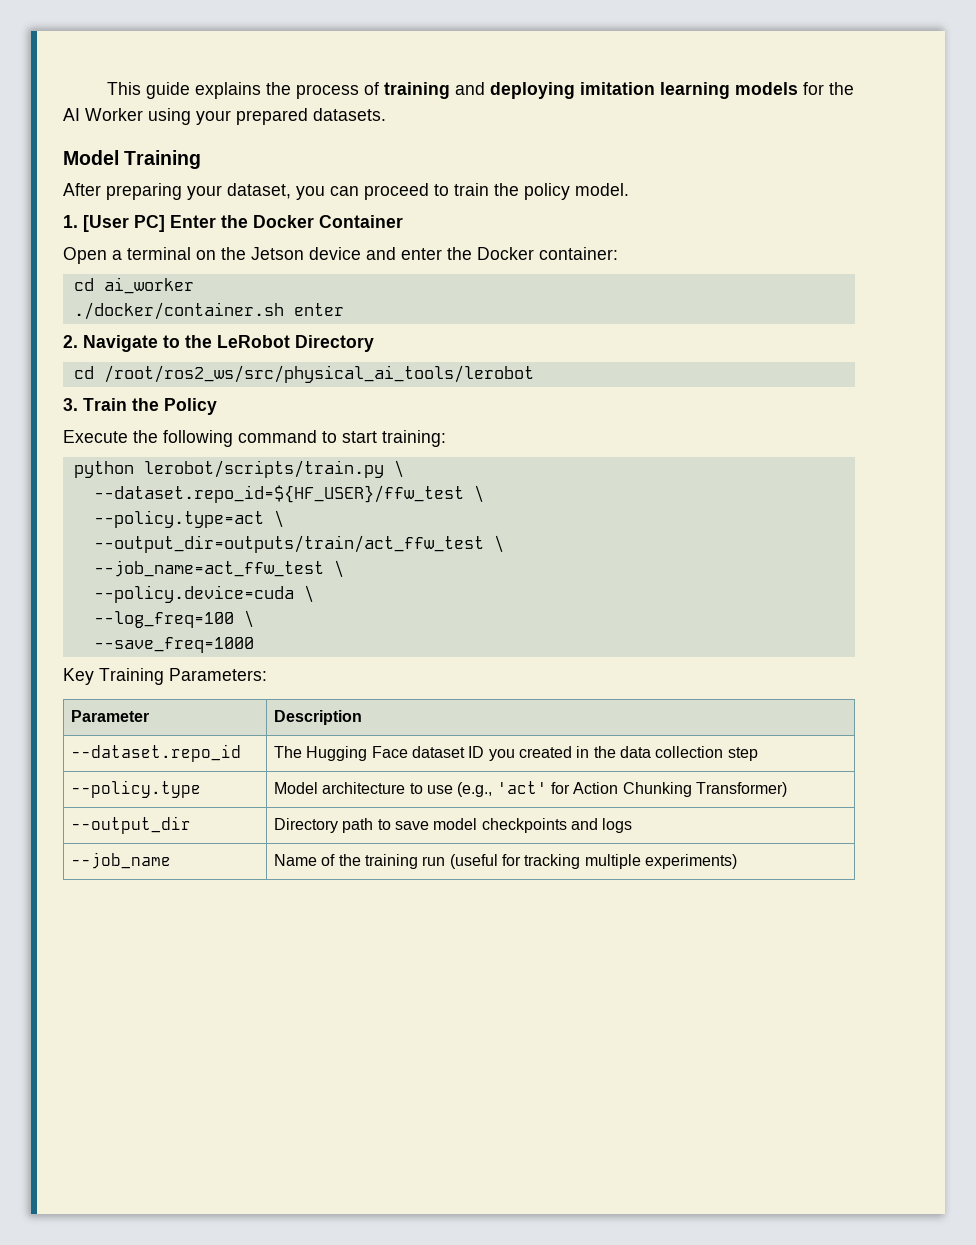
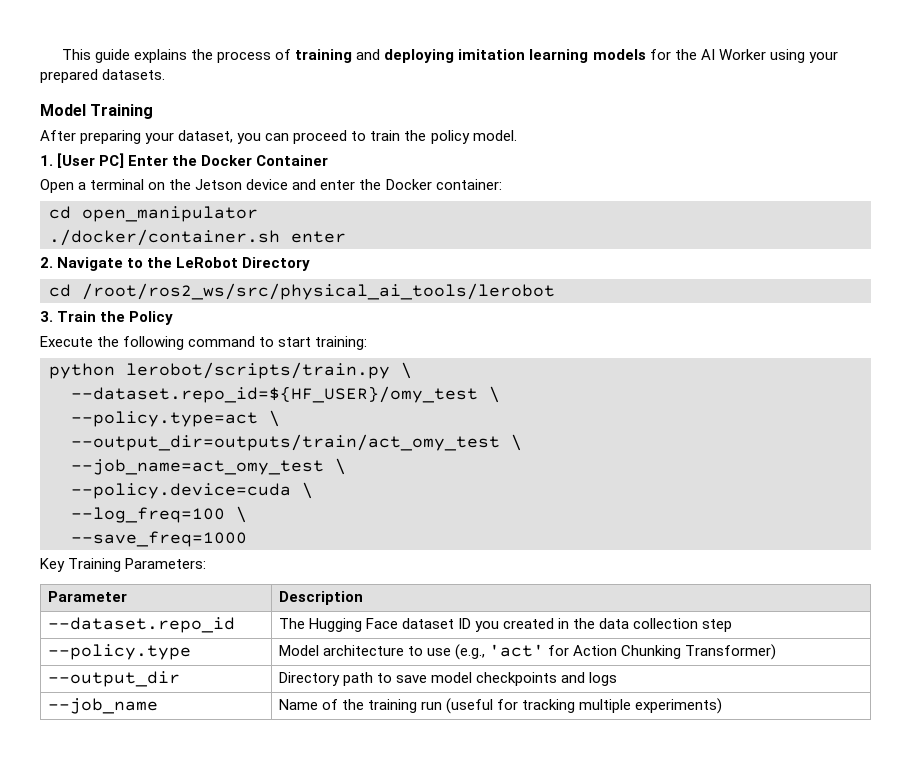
- cd ai_worker
+ cd open_manipulator
- --dataset.repo_id=${HF_USER}/ffw_test \
+ --dataset.repo_id=${HF_USER}/omy_test \
- --output_dir=outputs/train/act_ffw_test \
- --job_name=act_ffw_test \
+ --output_dir=outputs/train/act_omy_test \
+ --job_name=act_omy_test \

